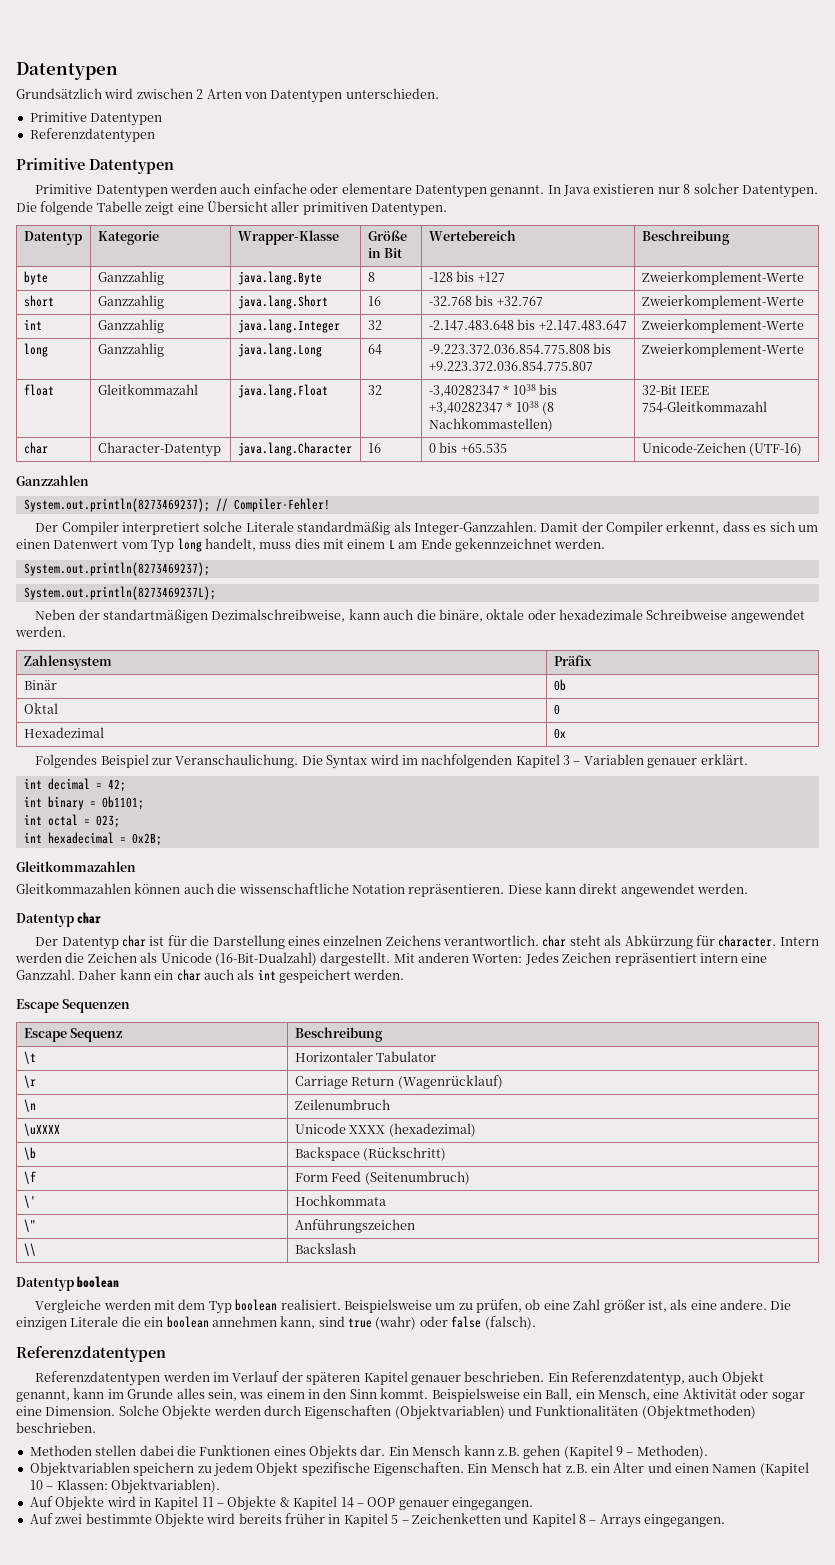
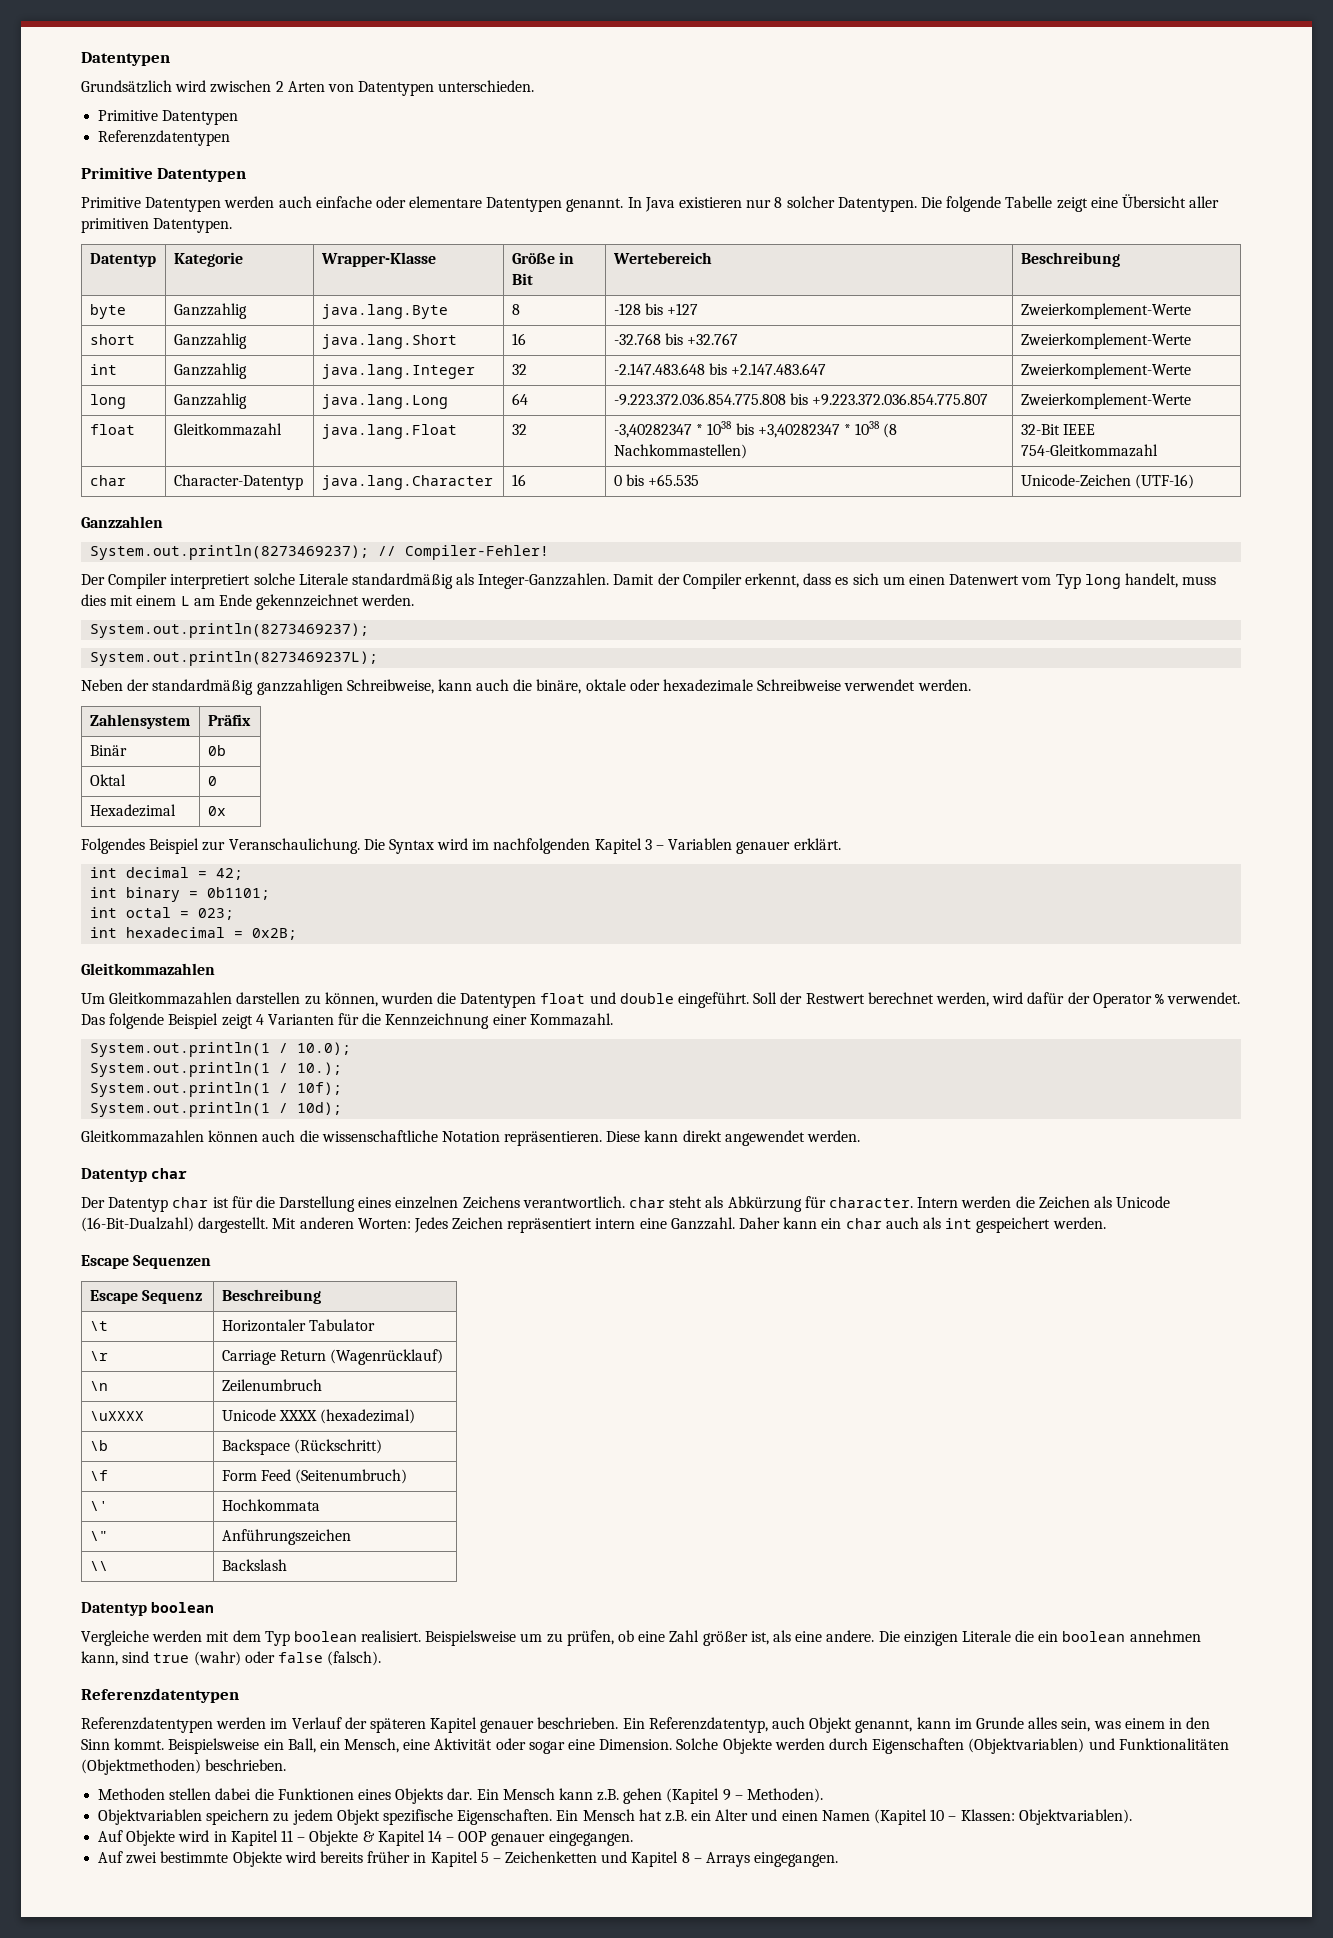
- Neben der standartmäßigen Dezimalschreibweise, kann auch die binäre, oktale oder hexadezimale Schreibweise angewendet werden.
+ Neben der standardmäßig ganzzahligen Schreibweise, kann auch die binäre, oktale oder hexadezimale Schreibweise verwendet werden.
+ Um Gleitkommazahlen darstellen zu können, wurden die Datentypen float und double eingeführt. Soll der Restwert berechnet werden, wird dafür der Operator % verwendet. Das folgende Beispiel zeigt 4 Varianten für die Kennzeichnung einer Kommazahl.
+ System.out.println(1 / 10.0);
+ System.out.println(1 / 10.);
+ System.out.println(1 / 10f);
+ System.out.println(1 / 10d);

